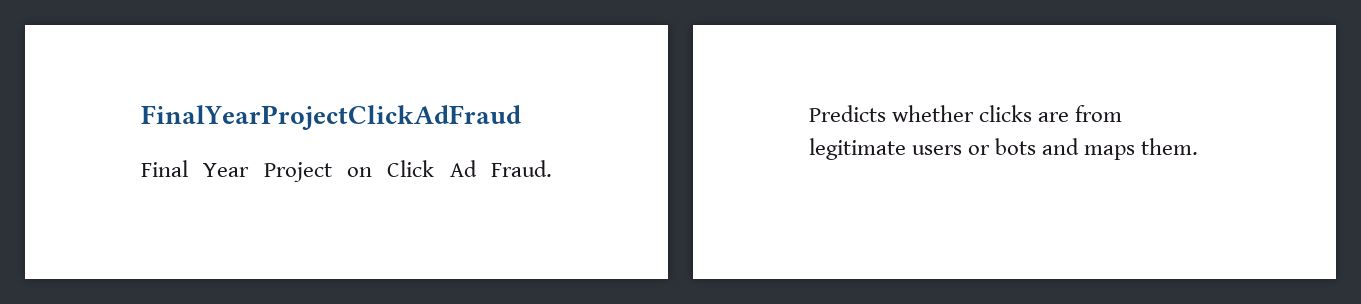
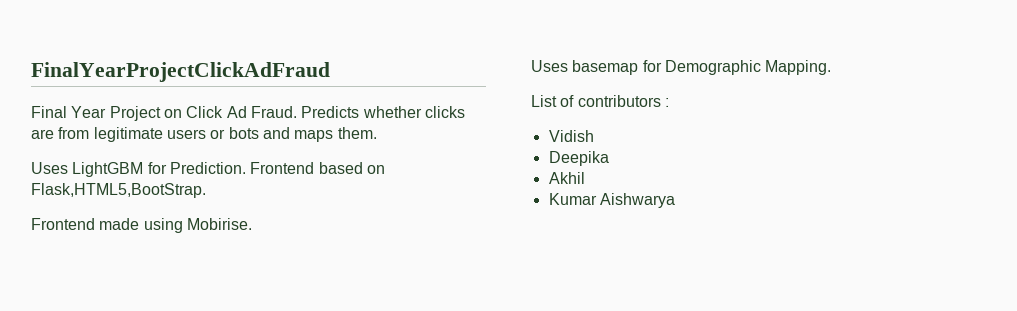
+ Uses LightGBM for Prediction. Frontend based on Flask,HTML5,BootStrap.
+ Frontend made using Mobirise.
+ Uses basemap for Demographic Mapping.
+ List of contributors :
+ Vidish
+ Deepika
+ Akhil
+ Kumar Aishwarya

